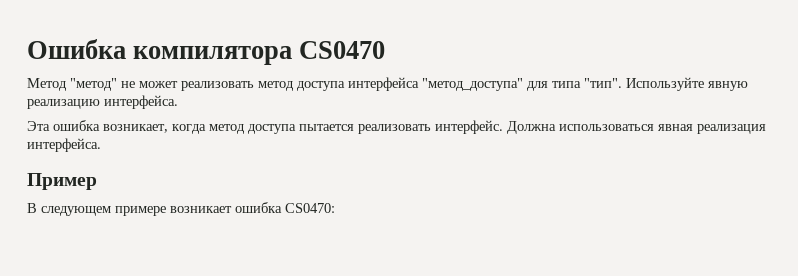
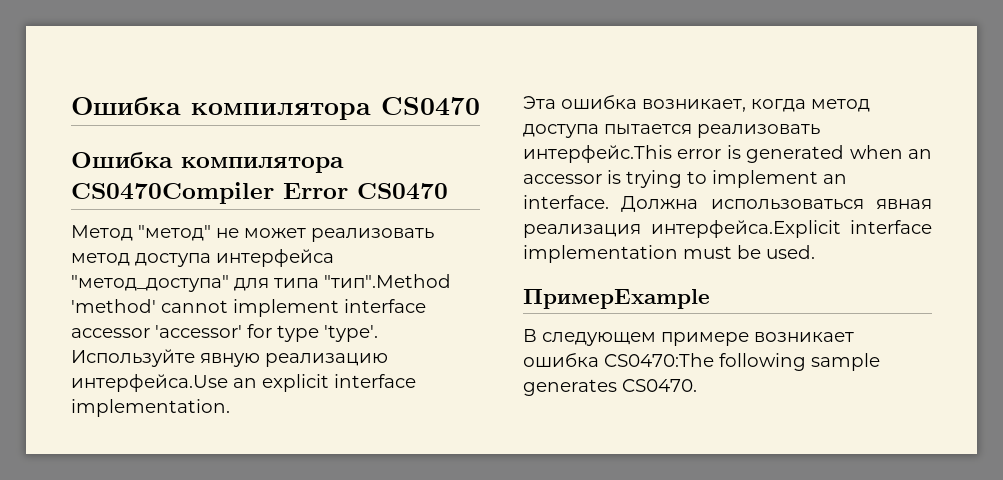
+ Ошибка компилятора CS0470Compiler Error CS0470
- Метод "метод" не может реализовать метод доступа интерфейса "метод_доступа" для типа "тип". Используйте явную реализацию интерфейса.
+ Метод "метод" не может реализовать метод доступа интерфейса "метод_доступа" для типа "тип".Method 'method' cannot implement interface accessor 'accessor' for type 'type'. Используйте явную реализацию интерфейса.Use an explicit interface implementation.
- Эта ошибка возникает, когда метод доступа пытается реализовать интерфейс. Должна использоваться явная реализация интерфейса.
- Пример
+ Эта ошибка возникает, когда метод доступа пытается реализовать интерфейс.This error is generated when an accessor is trying to implement an interface. Должна использоваться явная реализация интерфейса.Explicit interface implementation must be used.
+ ПримерExample
- В следующем примере возникает ошибка CS0470:
+ В следующем примере возникает ошибка CS0470:The following sample generates CS0470.

